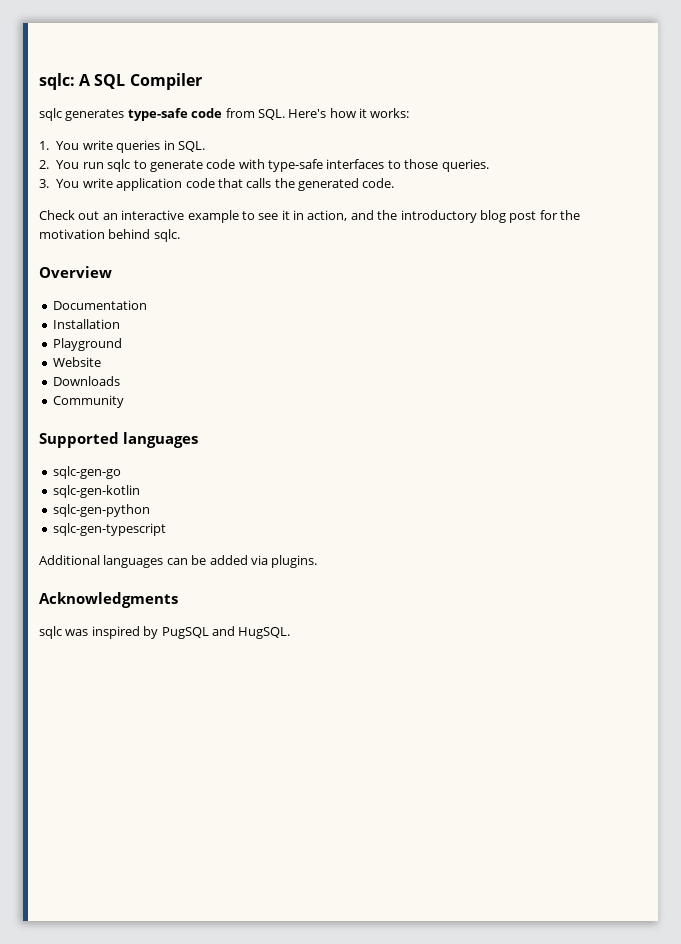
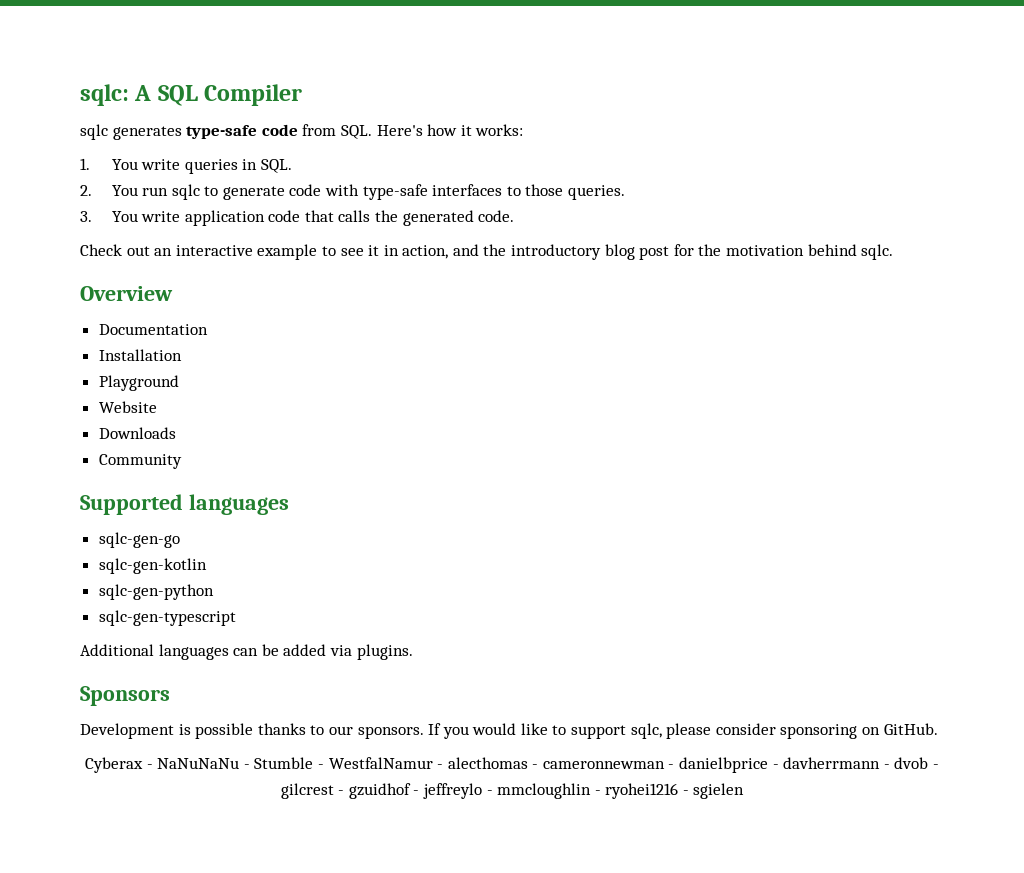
- Acknowledgments
- sqlc was inspired by PugSQL and HugSQL.
+ Sponsors
+ Development is possible thanks to our sponsors. If you would like to support sqlc, please consider sponsoring on GitHub.
+ Cyberax - NaNuNaNu - Stumble - WestfalNamur - alecthomas - cameronnewman - danielbprice - davherrmann - dvob - gilcrest - gzuidhof - jeffreylo - mmcloughlin - ryohei1216 - sgielen

